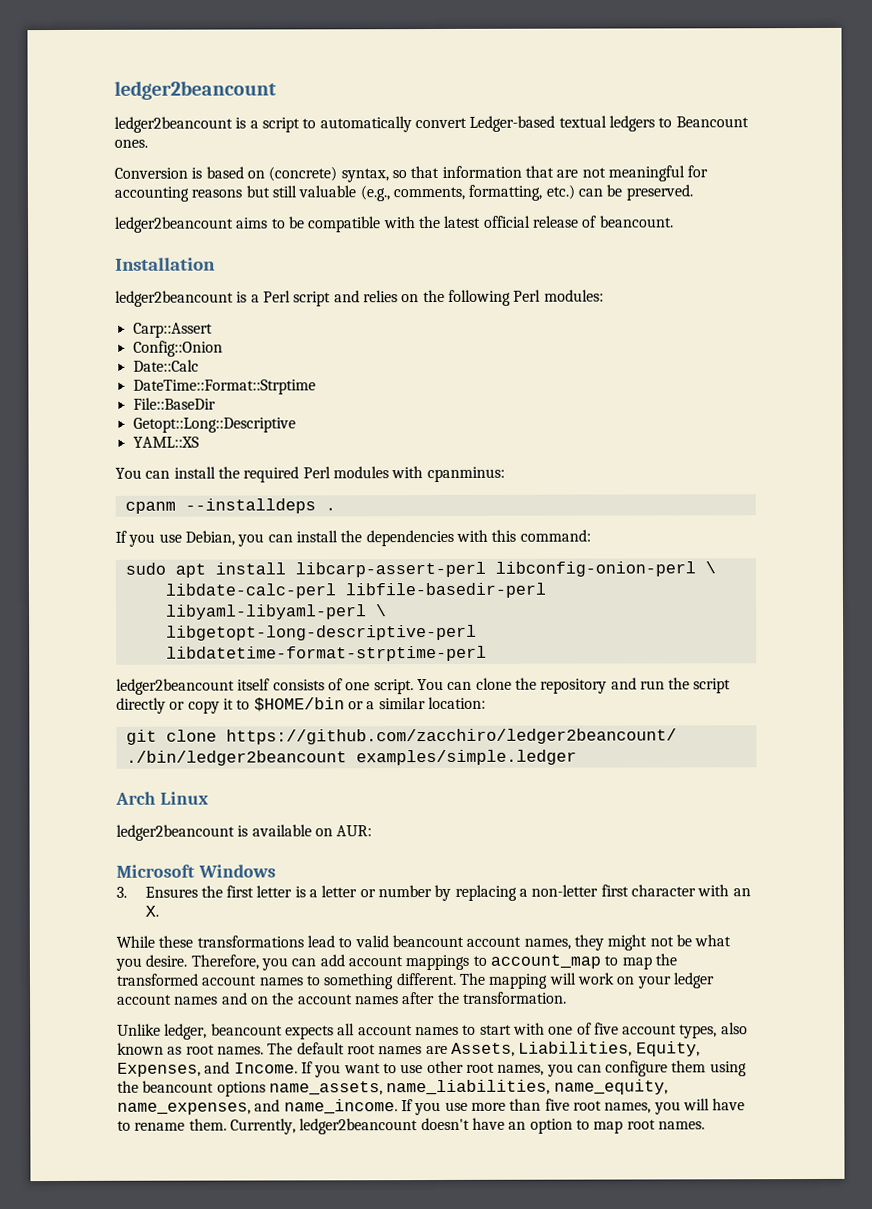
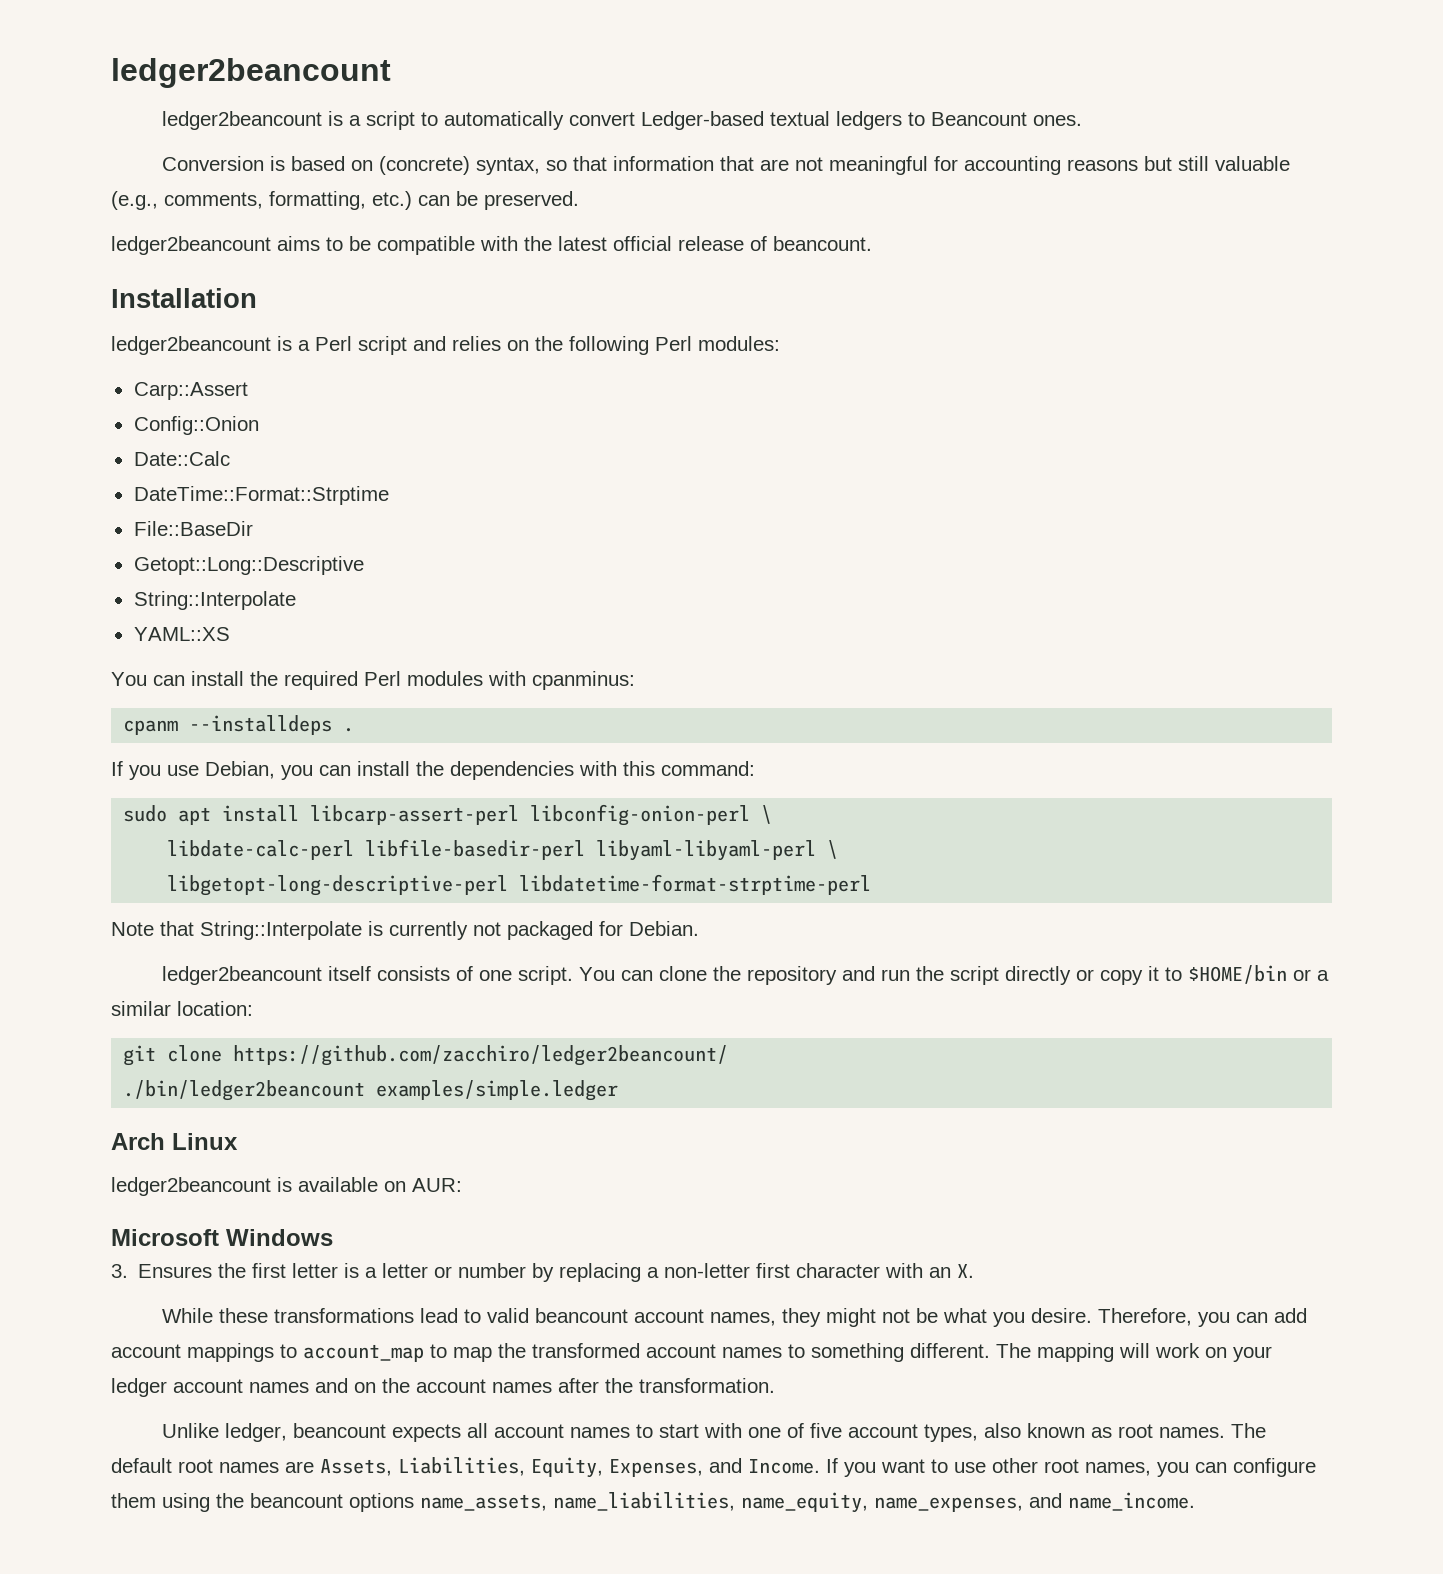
  Getopt::Long::Descriptive
+ String::Interpolate
+ Note that String::Interpolate is currently not packaged for Debian.
- If you use more than five root names, you will have to rename them. Currently, ledger2beancount doesn't have an option to map root names.

